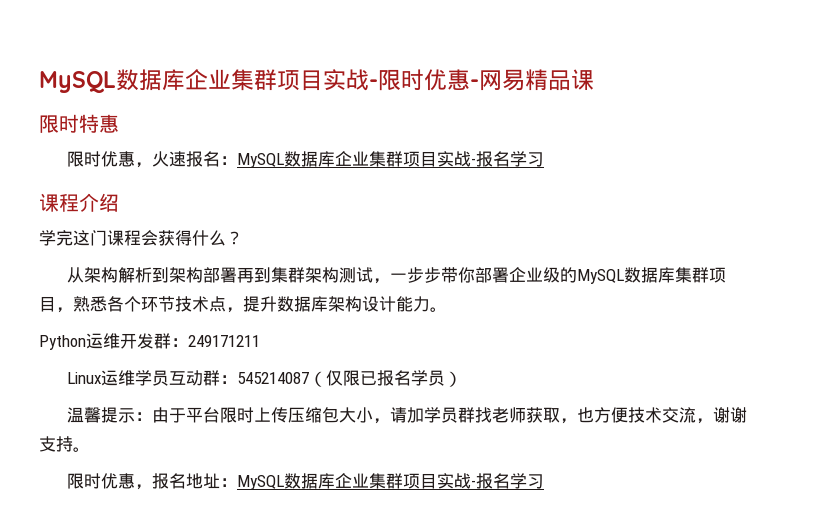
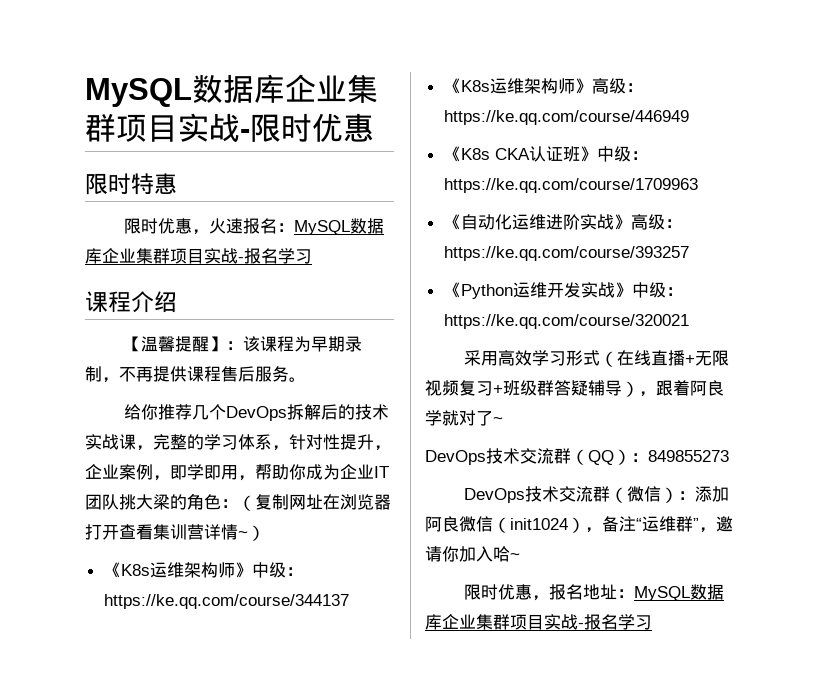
- MySQL数据库企业集群项目实战-限时优惠-网易精品课
+ MySQL数据库企业集群项目实战-限时优惠
- 学完这门课程会获得什么？
- 从架构解析到架构部署再到集群架构测试，一步步带你部署企业级的MySQL数据库集群项目，熟悉各个环节技术点，提升数据库架构设计能力。
- Python运维开发群：249171211
- Linux运维学员互动群：545214087（仅限已报名学员）
- 温馨提示：由于平台限时上传压缩包大小，请加学员群找老师获取，也方便技术交流，谢谢支持。
+ 【温馨提醒】：该课程为早期录制，不再提供课程售后服务。
+ 给你推荐几个DevOps拆解后的技术实战课，完整的学习体系，针对性提升，企业案例，即学即用，帮助你成为企业IT团队挑大梁的角色：（复制网址在浏览器打开查看集训营详情~）
+ 《K8s运维架构师》中级：https://ke.qq.com/course/344137
+ 《K8s运维架构师》高级：https://ke.qq.com/course/446949
+ 《K8s CKA认证班》中级：https://ke.qq.com/course/1709963
+ 《自动化运维进阶实战》高级：https://ke.qq.com/course/393257
+ 《Python运维开发实战》中级：https://ke.qq.com/course/320021
+ 采用高效学习形式（在线直播+无限视频复习+班级群答疑辅导），跟着阿良学就对了~
+ DevOps技术交流群（QQ）：849855273
+ DevOps技术交流群（微信）：添加阿良微信（init1024），备注“运维群”，邀请你加入哈~

